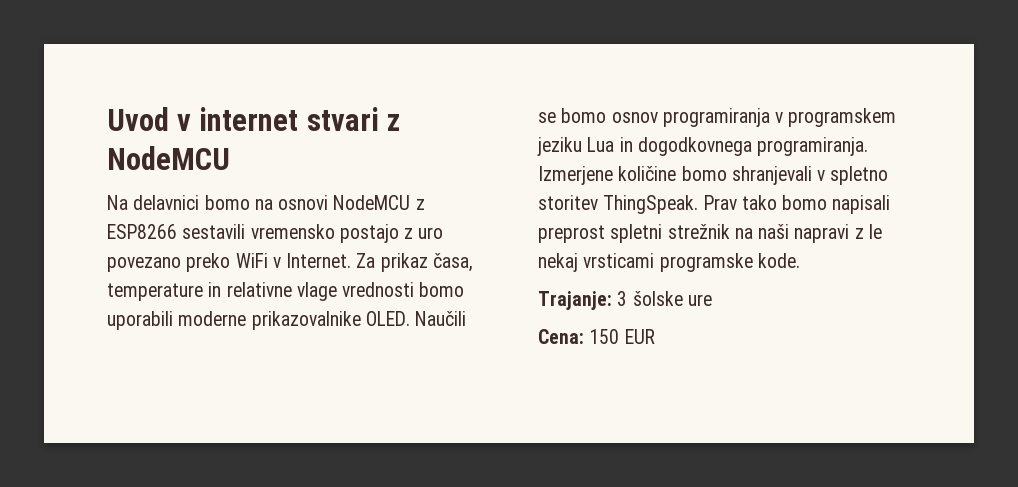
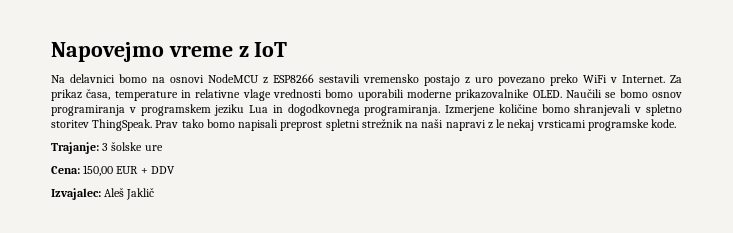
- Uvod v internet stvari z NodeMCU
+ Napovejmo vreme z IoT
- Cena: 150 EUR
+ Cena: 150,00 EUR + DDV
+ Izvajalec: Aleš Jaklič

